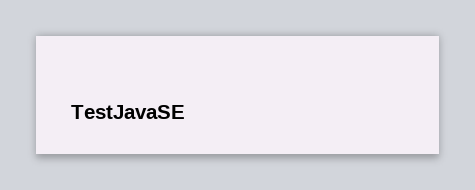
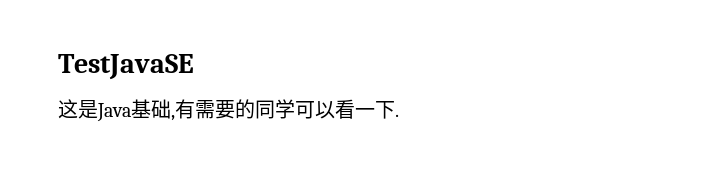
+ 这是Java基础,有需要的同学可以看一下.

